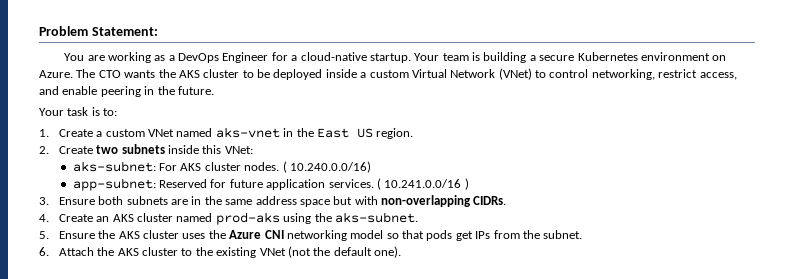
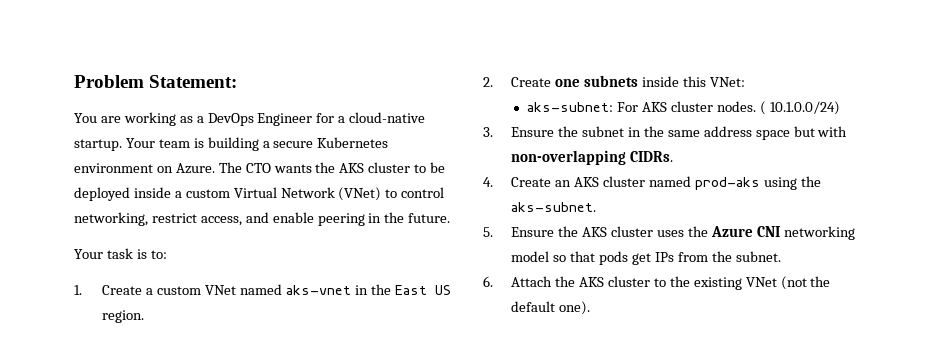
- 2. Create two subnets inside this VNet:
+ 2. Create one subnets inside this VNet:
- ( 10.240.0.0/16)
- app-subnet: Reserved for future application services. ( 10.241.0.0/16 )
+ ( 10.1.0.0/24)
- 3. Ensure both subnets are in the same address space but with non-overlapping CIDRs.
+ 3. Ensure the subnet in the same address space but with non-overlapping CIDRs.

